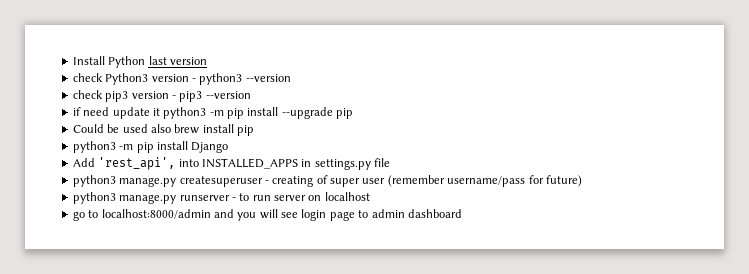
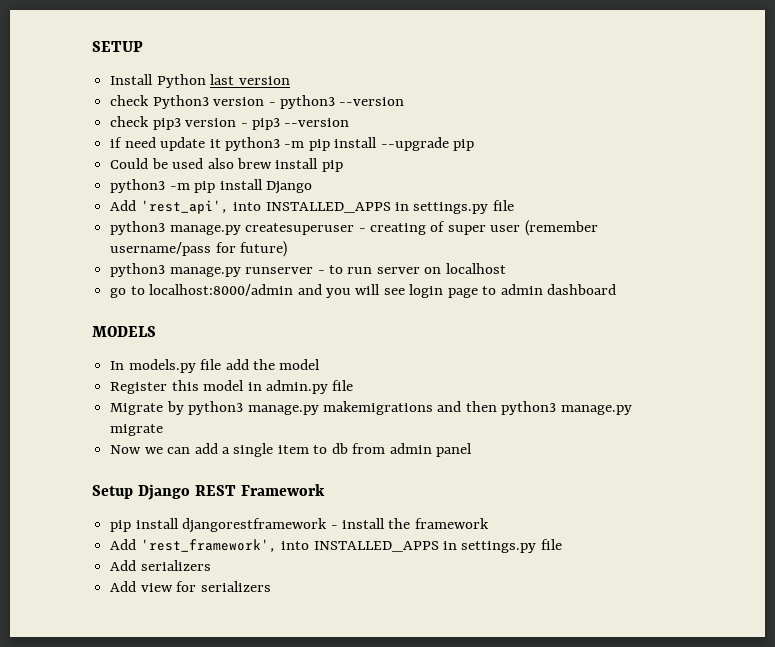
+ SETUP
+ MODELS
+ In models.py file add the model
+ Register this model in admin.py file
+ Migrate by python3 manage.py makemigrations and then python3 manage.py migrate
+ Now we can add a single item to db from admin panel
+ Setup Django REST Framework
+ pip install djangorestframework - install the framework
+ Add 'rest_framework', into INSTALLED_APPS in settings.py file
+ Add serializers
+ Add view for serializers

